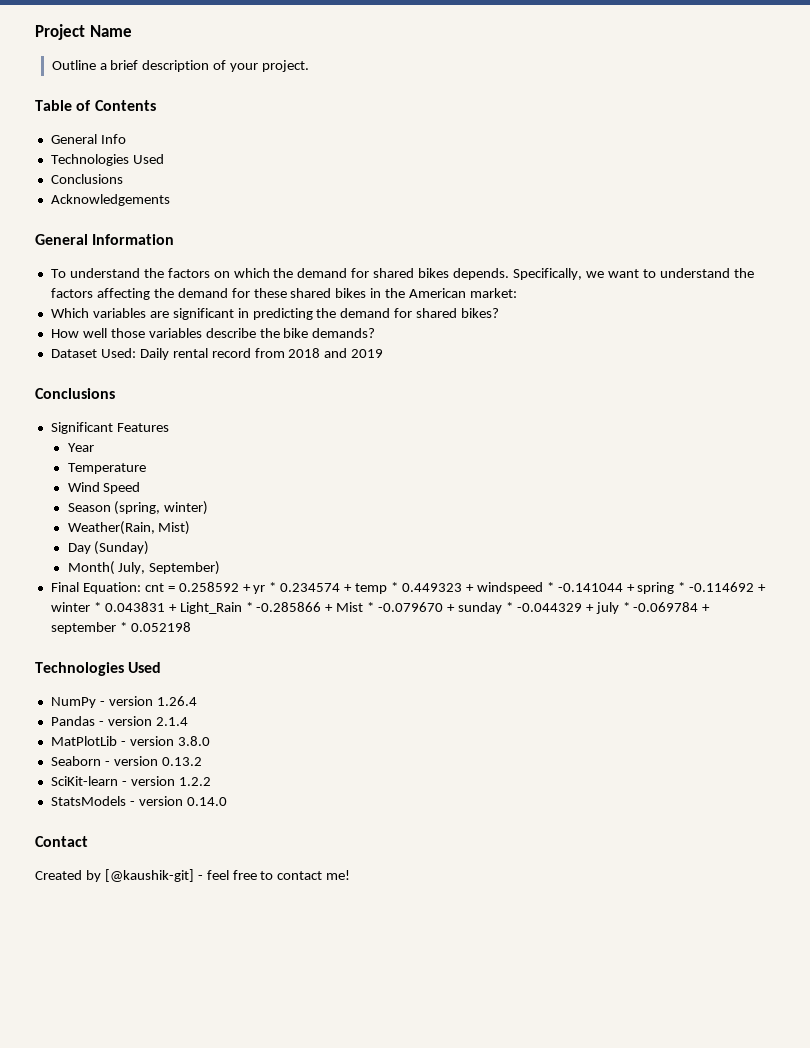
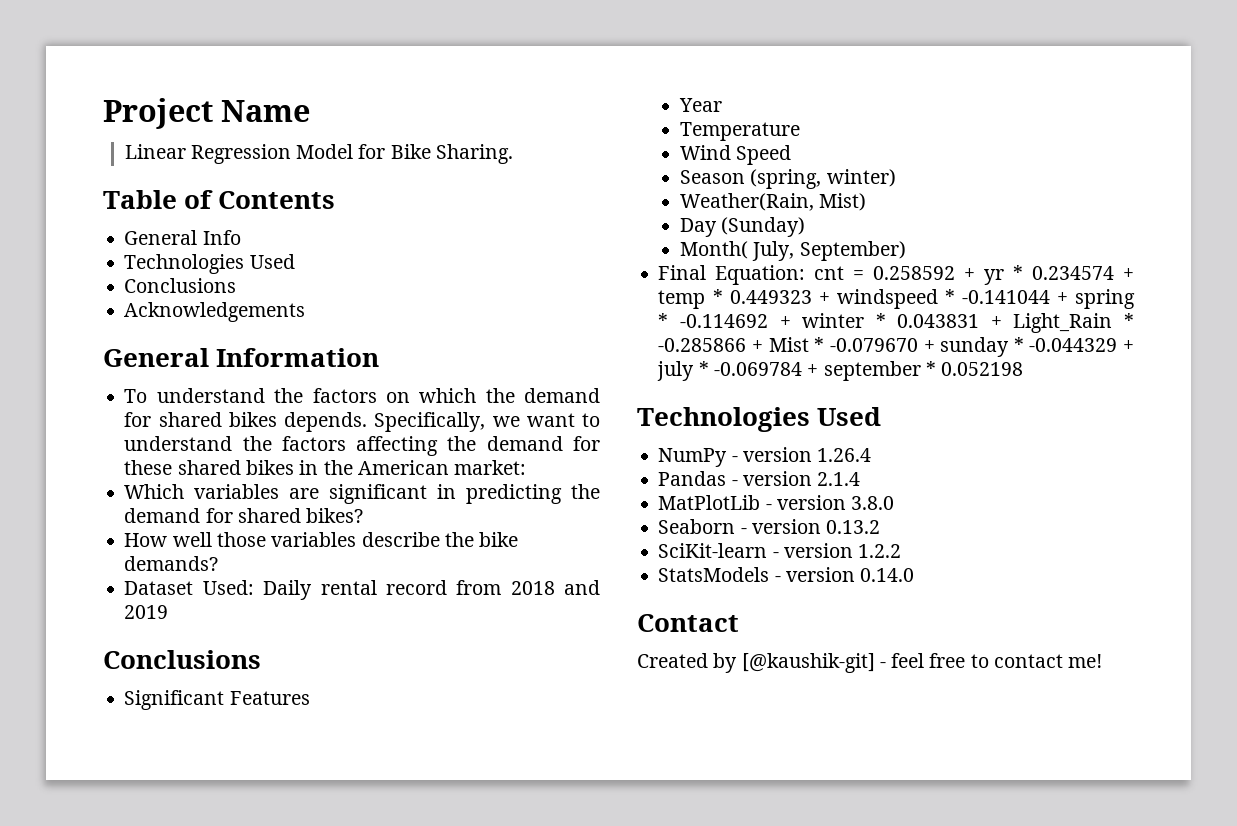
- Outline a brief description of your project.
+ Linear Regression Model for Bike Sharing.

